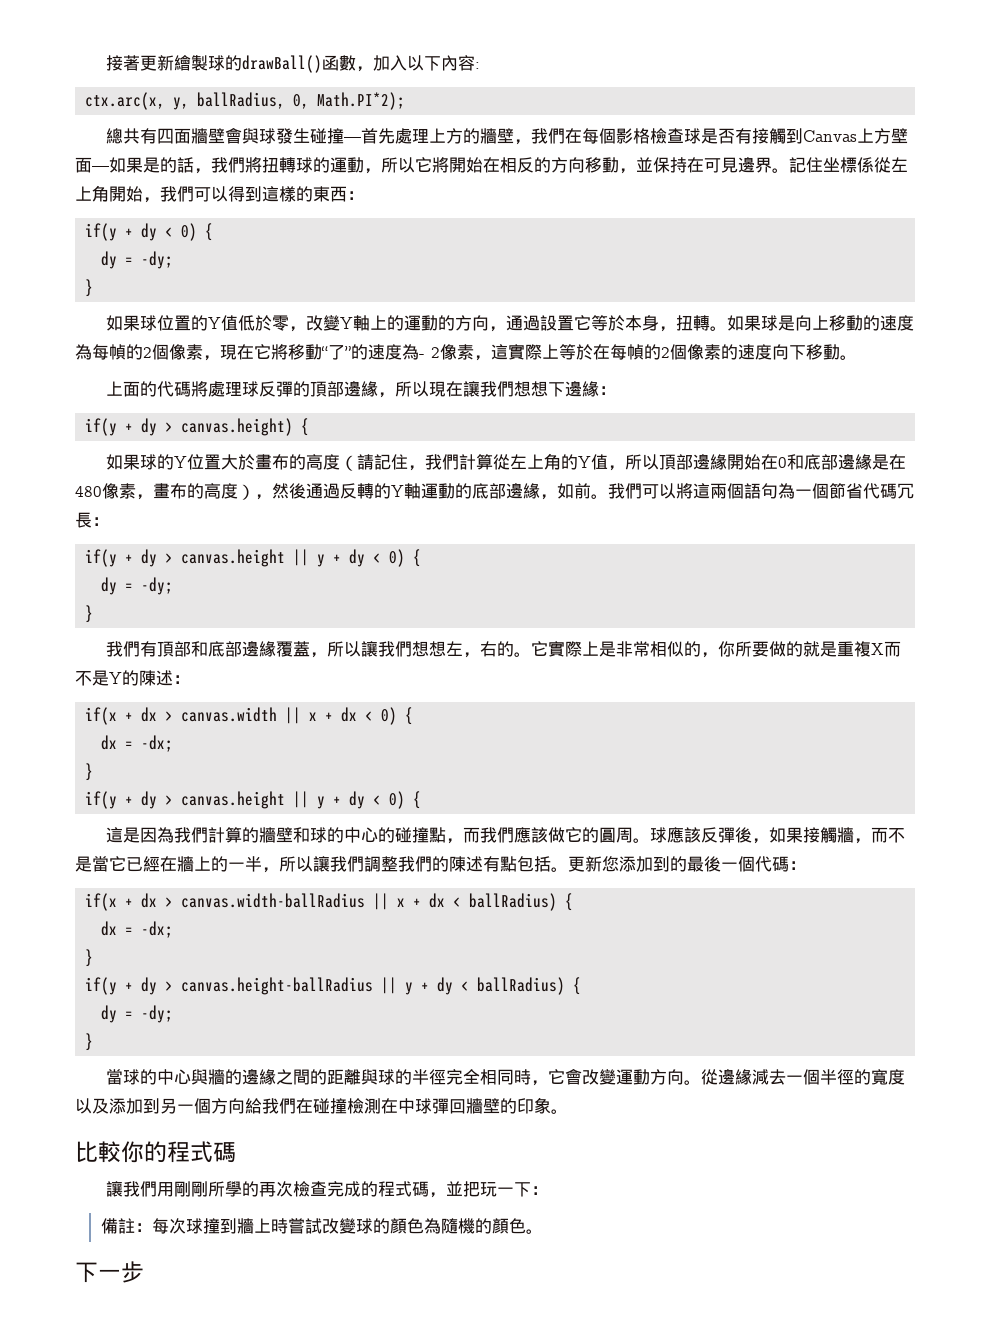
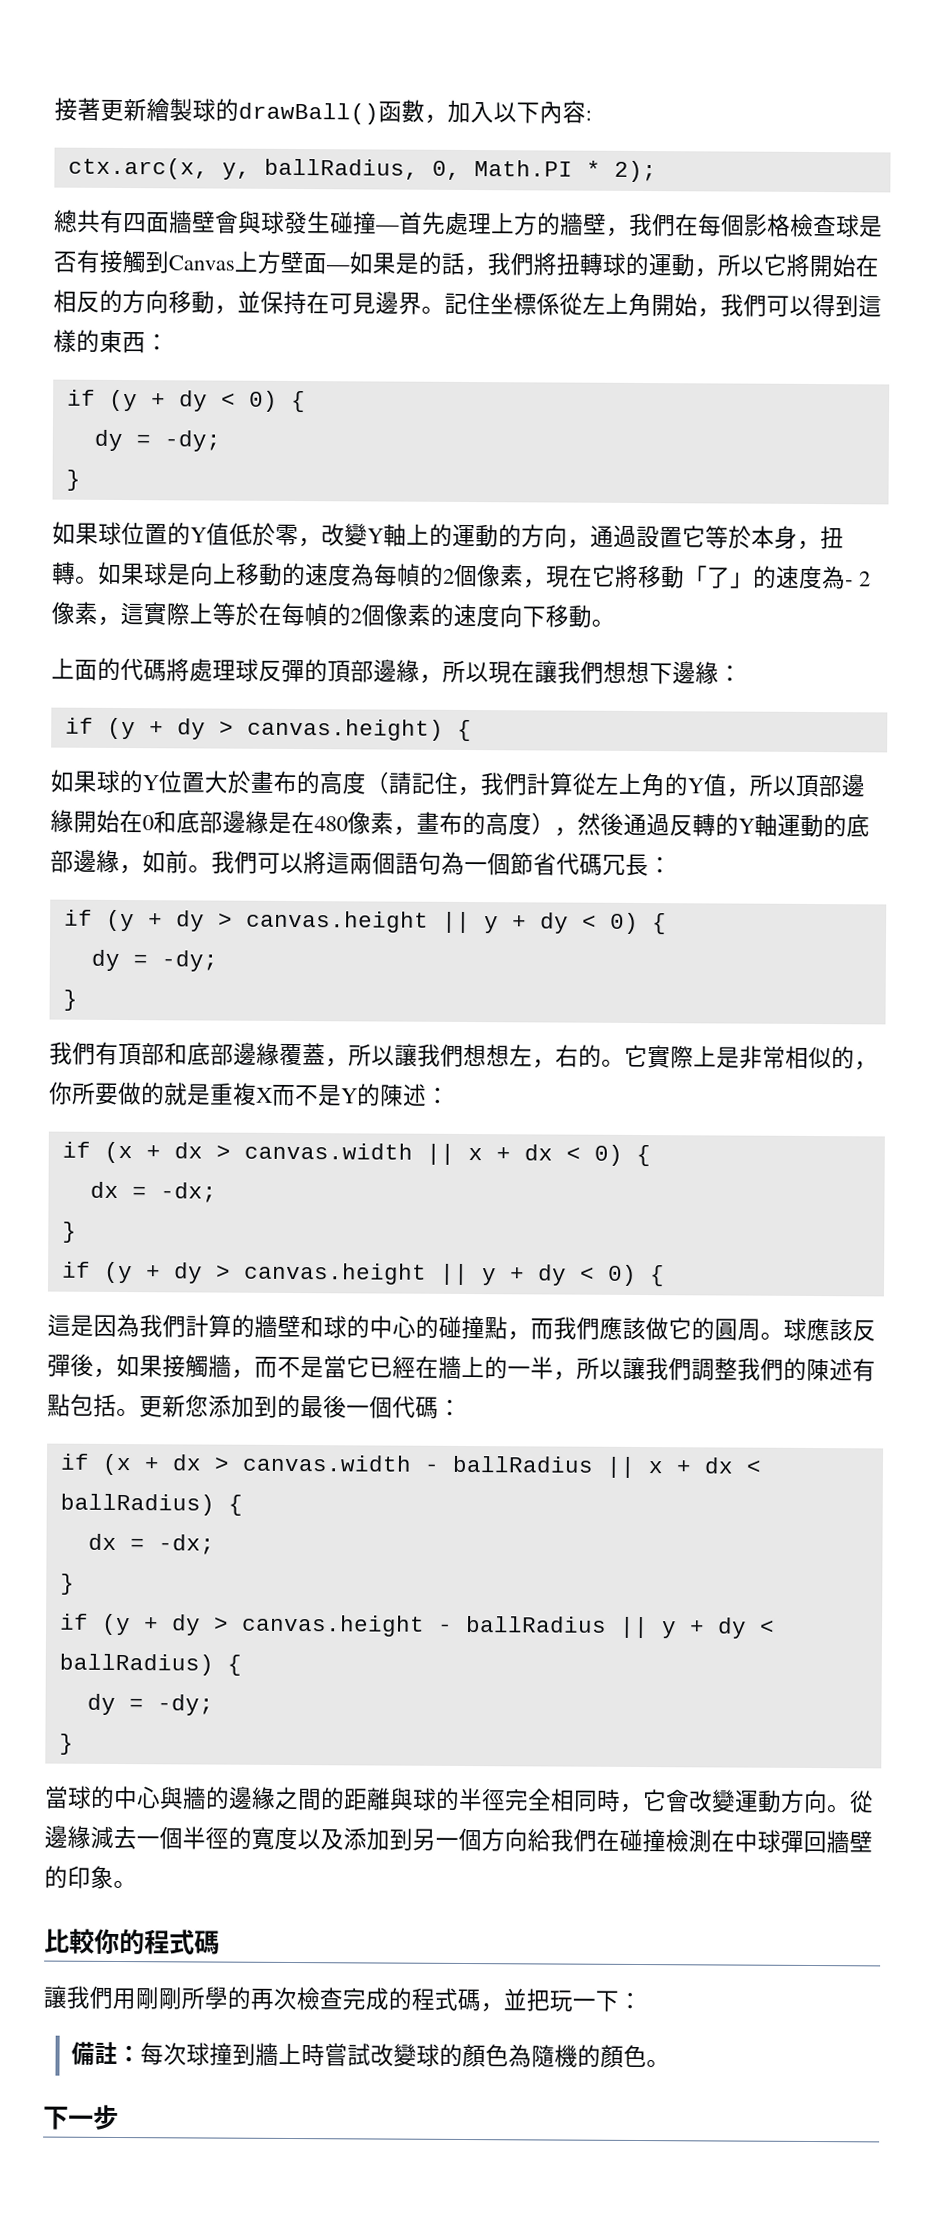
- ctx.arc(x, y, ballRadius, 0, Math.PI*2);
+ ctx.arc(x, y, ballRadius, 0, Math.PI * 2);
- if(y + dy < 0) {
+ if (y + dy < 0) {
- 如果球是向上移動的速度為每幀的2個像素，現在它將移動“了”的速度為- 2像素，這實際上等於在每幀的2個像素的速度向下移動。
+ 如果球是向上移動的速度為每幀的2個像素，現在它將移動「了」的速度為- 2像素，這實際上等於在每幀的2個像素的速度向下移動。
- if(y + dy > canvas.height) {
+ if (y + dy > canvas.height) {
  我們可以將這兩個語句為一個節省代碼冗長：
- if(y + dy > canvas.height || y + dy < 0) {
+ if (y + dy > canvas.height || y + dy < 0) {
- if(x + dx > canvas.width || x + dx < 0) {
+ if (x + dx > canvas.width || x + dx < 0) {
  dx = -dx;
  }
- if(y + dy > canvas.height || y + dy < 0) {
+ if (y + dy > canvas.height || y + dy < 0) {
- if(x + dx > canvas.width-ballRadius || x + dx < ballRadius) {
+ if (x + dx > canvas.width - ballRadius || x + dx < ballRadius) {
- if(y + dy > canvas.height-ballRadius || y + dy < ballRadius) {
+ if (y + dy > canvas.height - ballRadius || y + dy < ballRadius) {

